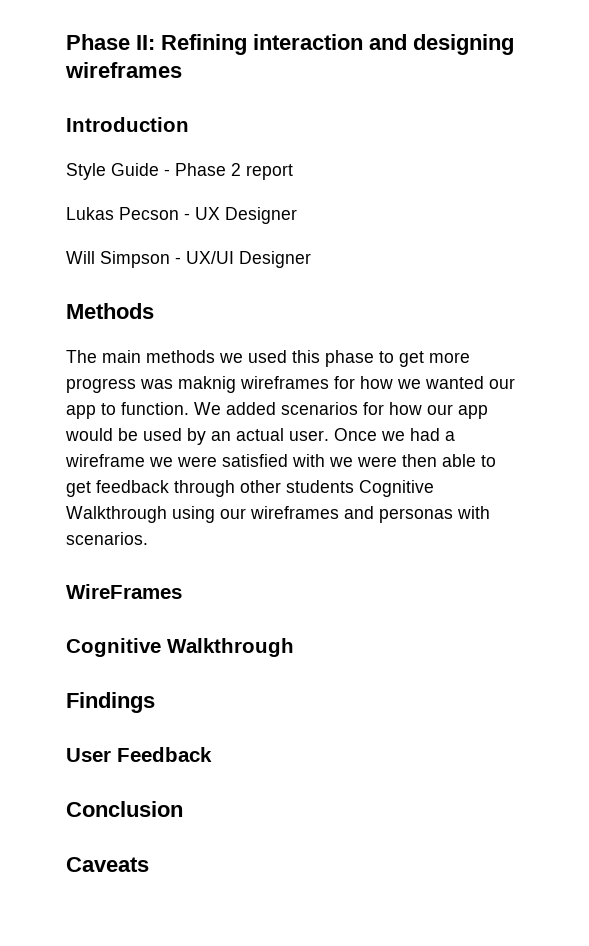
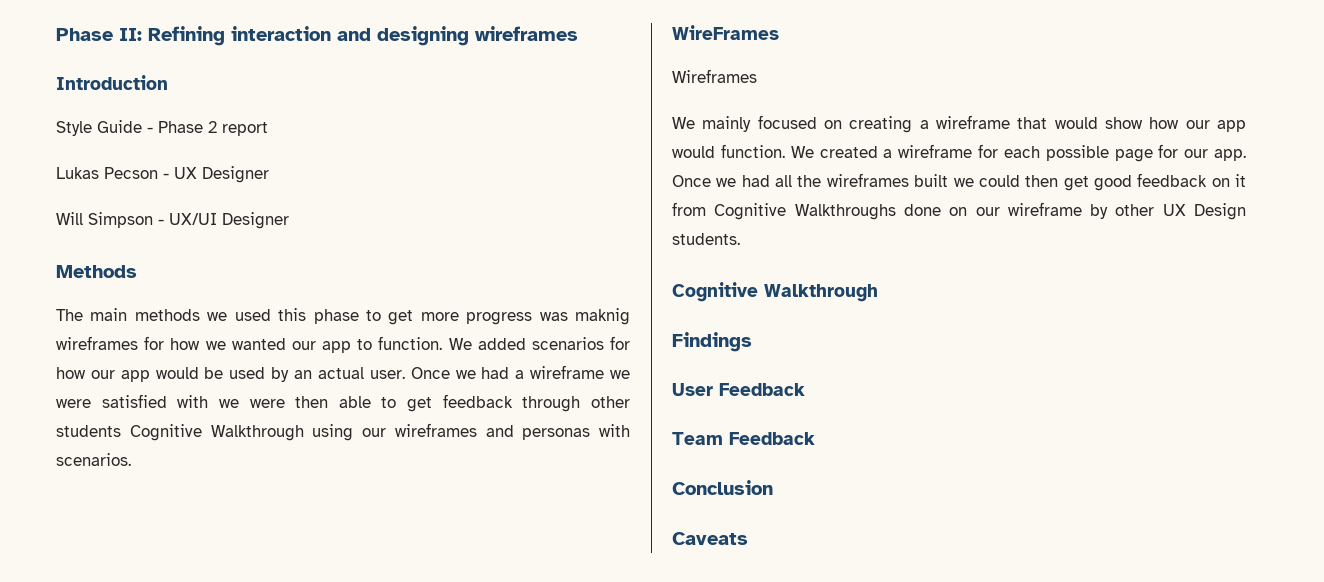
+ Wireframes
+ We mainly focused on creating a wireframe that would show how our app would function. We created a wireframe for each possible page for our app. Once we had all the wireframes built we could then get good feedback on it from Cognitive Walkthroughs done on our wireframe by other UX Design students.
+ Team Feedback

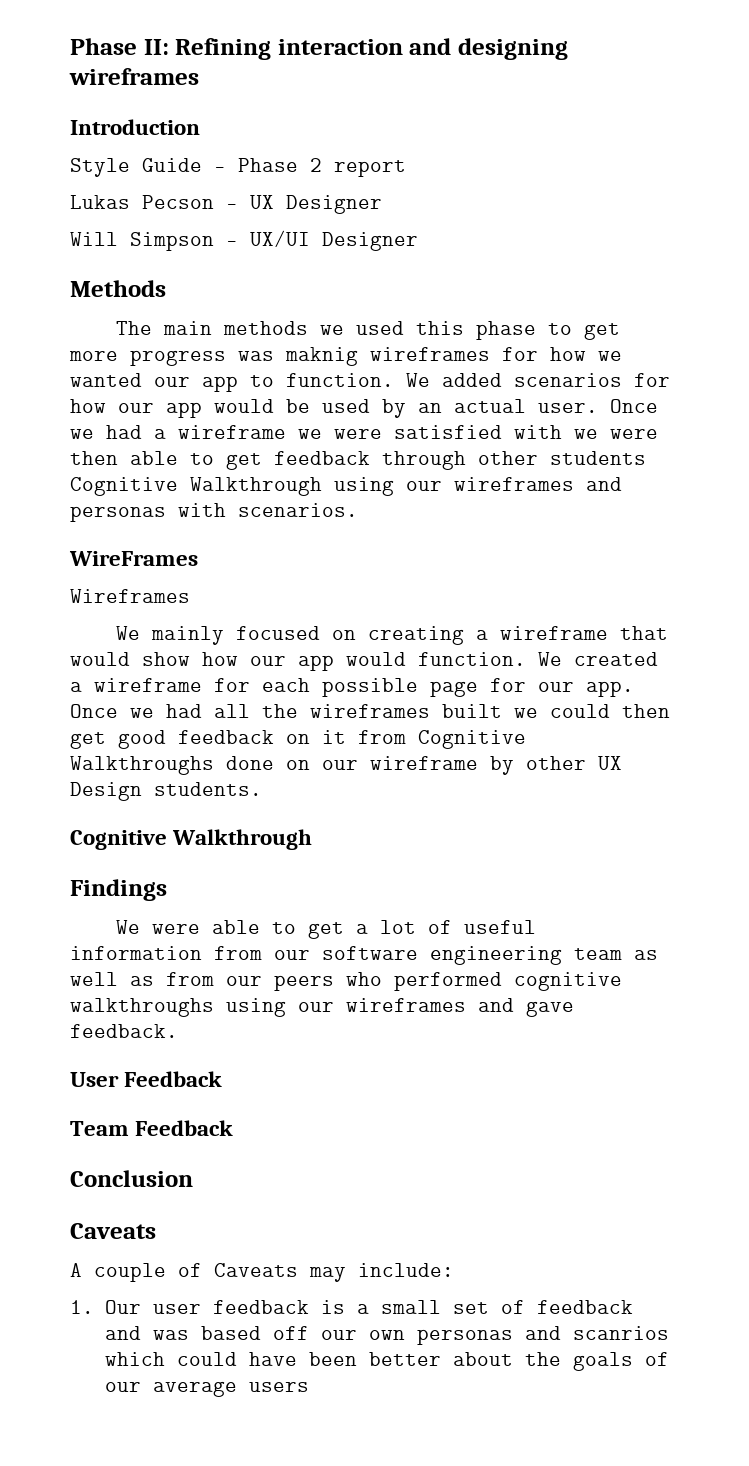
+ We were able to get a lot of useful information from our software engineering team as well as from our peers who performed cognitive walkthroughs using our wireframes and gave feedback.
+ A couple of Caveats may include:
+ 1. Our user feedback is a small set of feedback and was based off our own personas and scanrios which could have been better about the goals of our average users

